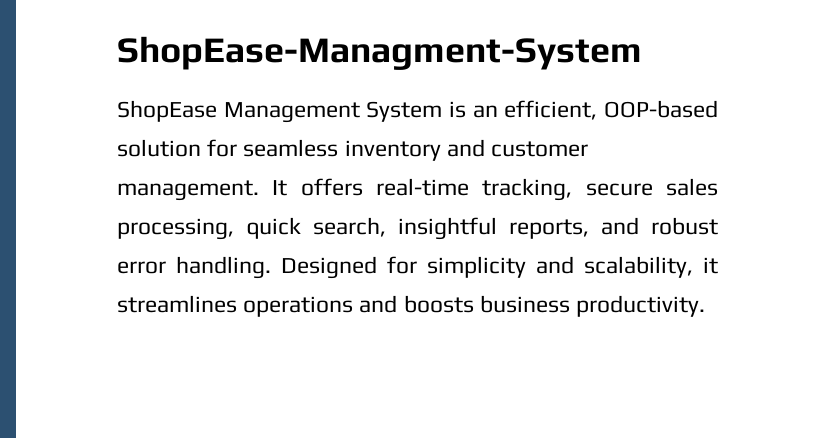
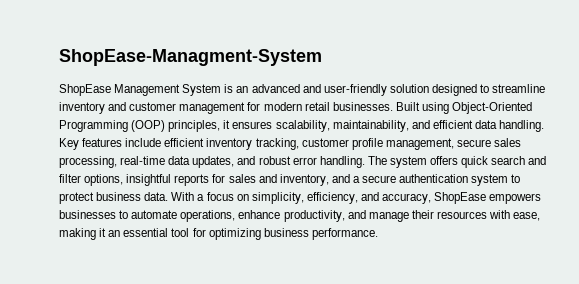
- ShopEase Management System is an efficient, OOP-based solution for seamless inventory and customer management. It offers real-time tracking, secure sales processing, quick search, insightful reports, and robust error handling. Designed for simplicity and scalability, it streamlines operations and boosts business productivity.
+ ShopEase Management System is an advanced and user-friendly solution designed to streamline inventory and customer management for modern retail businesses. Built using Object-Oriented Programming (OOP) principles, it ensures scalability, maintainability, and efficient data handling. Key features include efficient inventory tracking, customer profile management, secure sales processing, real-time data updates, and robust error handling. The system offers quick search and filter options, insightful reports for sales and inventory, and a secure authentication system to protect business data. With a focus on simplicity, efficiency, and accuracy, ShopEase empowers businesses to automate operations, enhance productivity, and manage their resources with ease, making it an essential tool for optimizing business performance.

